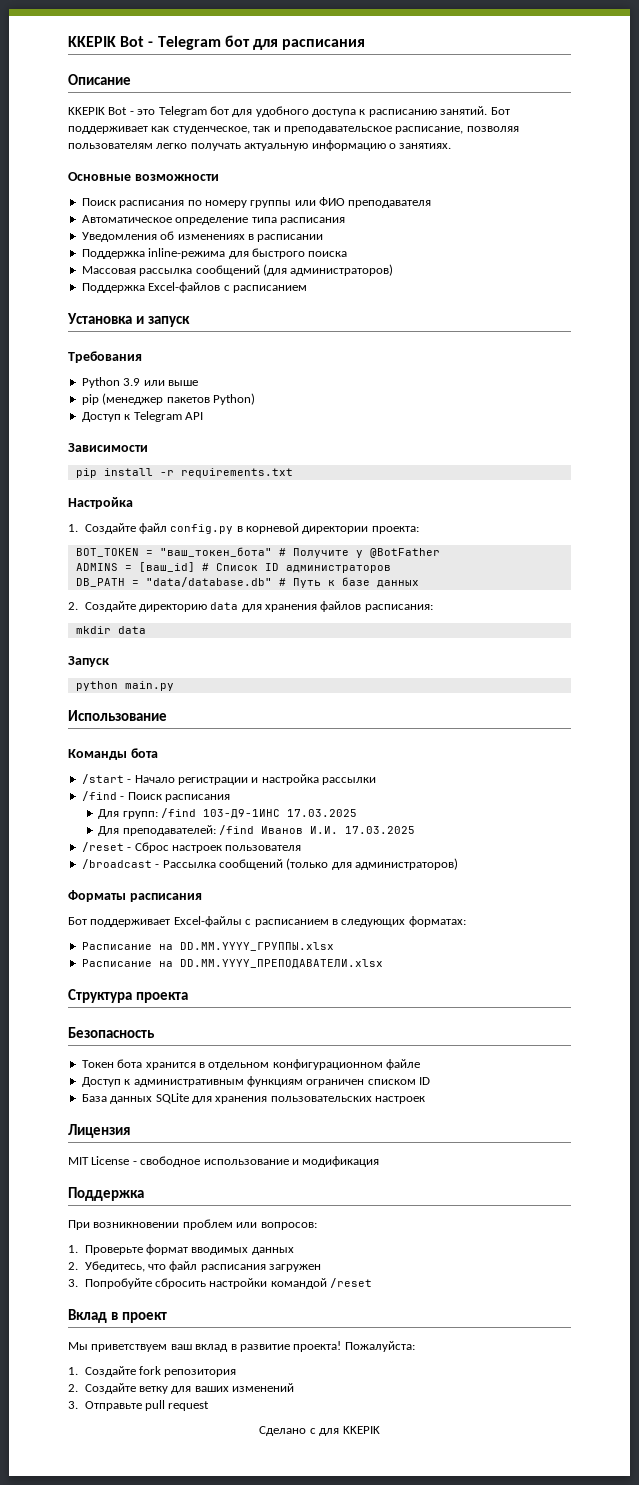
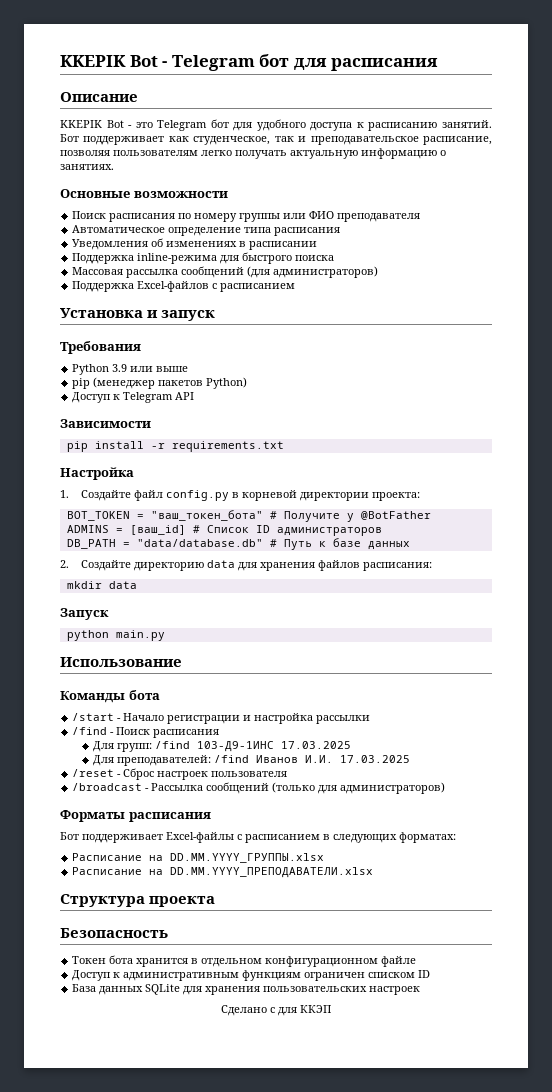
- Лицензия
- MIT License - свободное использование и модификация
- Поддержка
- При возникновении проблем или вопросов:
- 1. Проверьте формат вводимых данных
- 2. Убедитесь, что файл расписания загружен
- 3. Попробуйте сбросить настройки командой /reset
- Вклад в проект
- Мы приветствуем ваш вклад в развитие проекта! Пожалуйста:
- 1. Создайте fork репозитория
- 2. Создайте ветку для ваших изменений
- 3. Отправьте pull request
- Сделано с для KKEPIK
+ Сделано с для ККЭП

